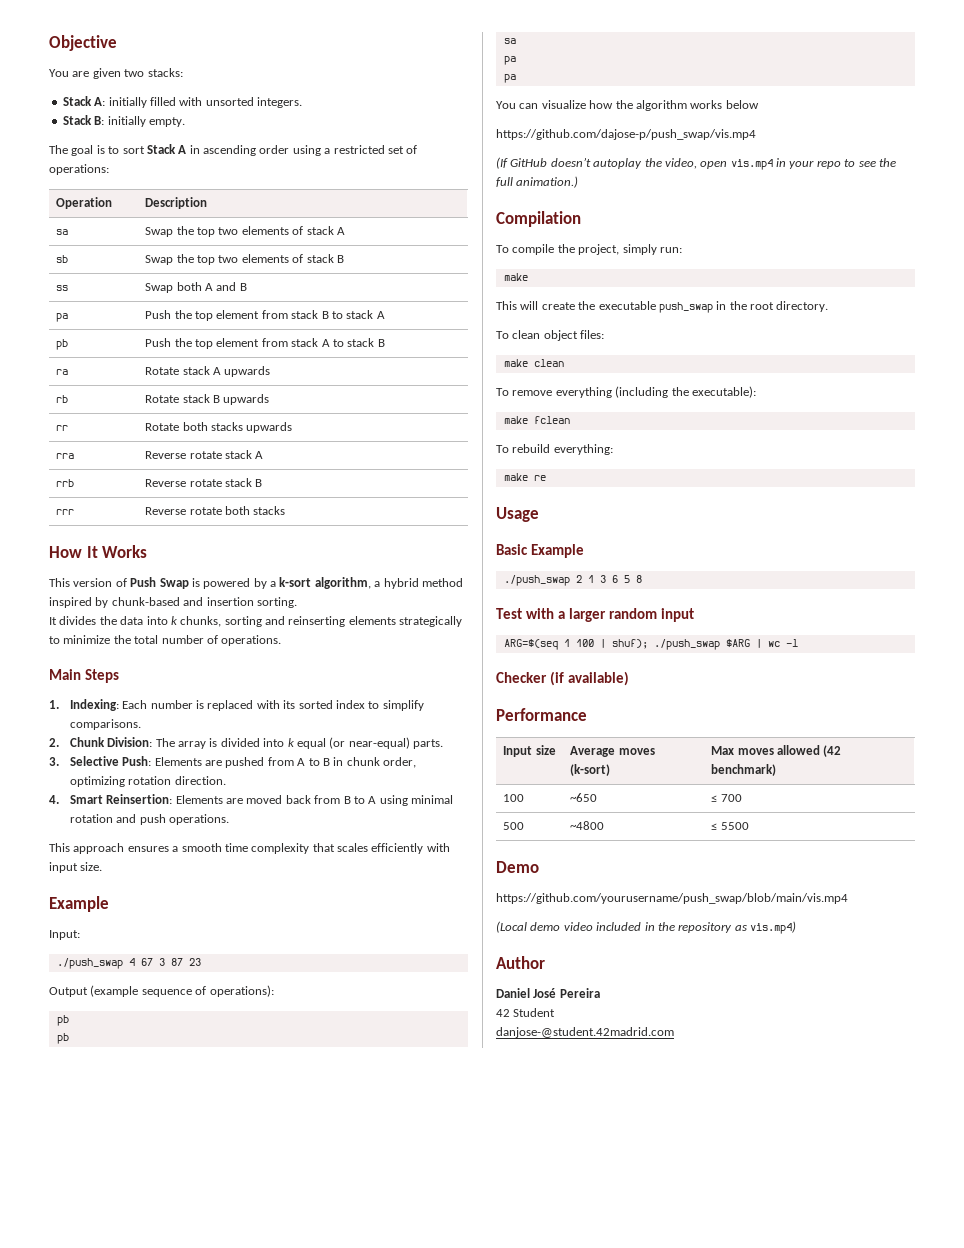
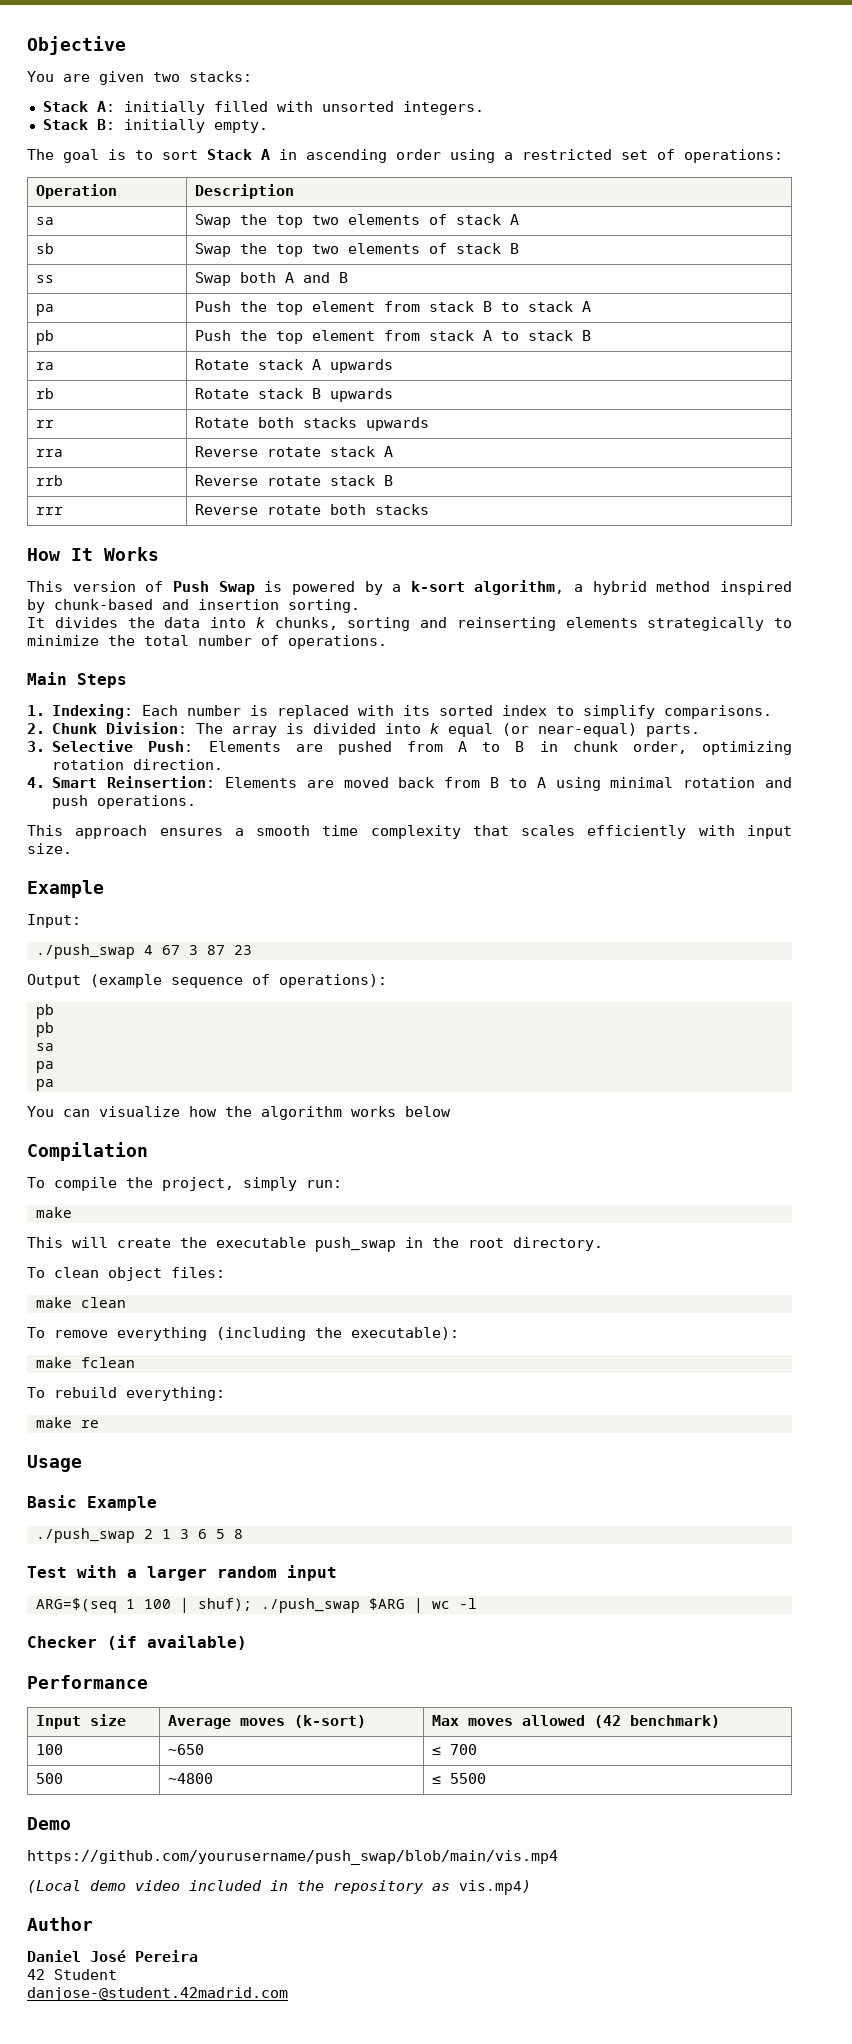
- https://github.com/dajose-p/push_swap/vis.mp4
- (If GitHub doesn’t autoplay the video, open vis.mp4 in your repo to see the full animation.)

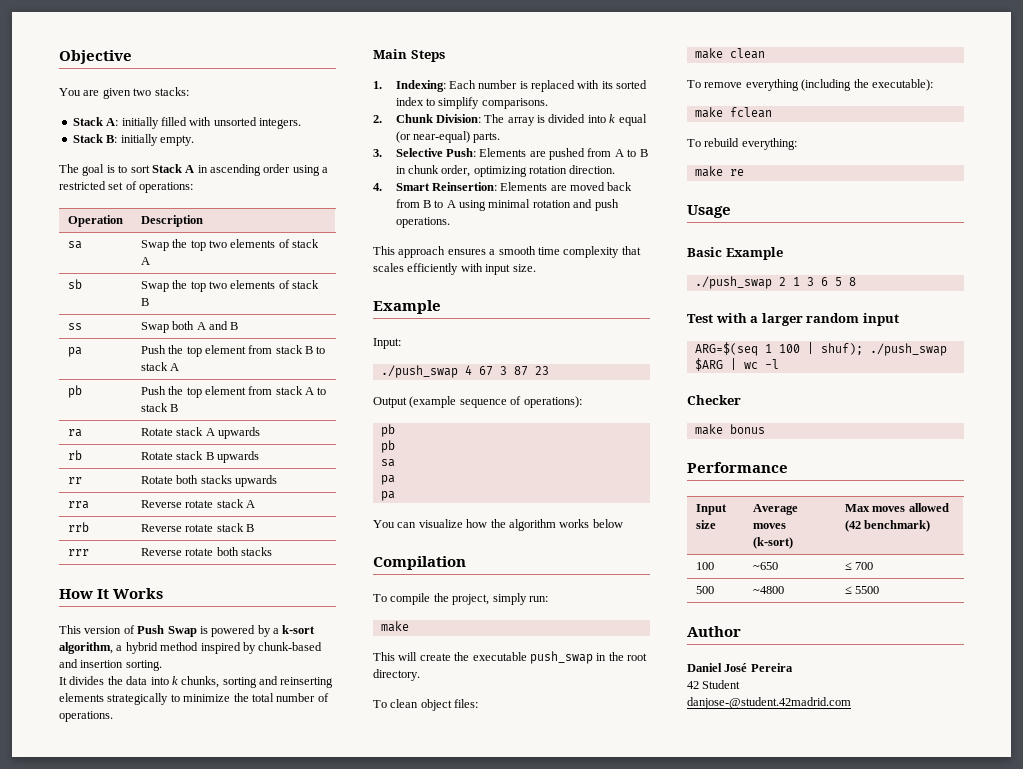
- Checker (if available)
+ Checker
+ make bonus
- Demo
- https://github.com/yourusername/push_swap/blob/main/vis.mp4
- (Local demo video included in the repository as vis.mp4)

